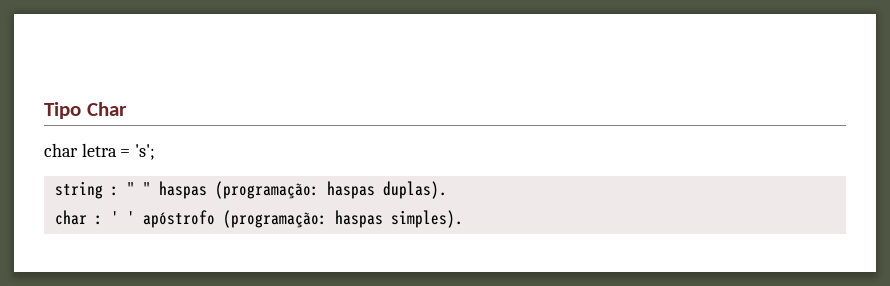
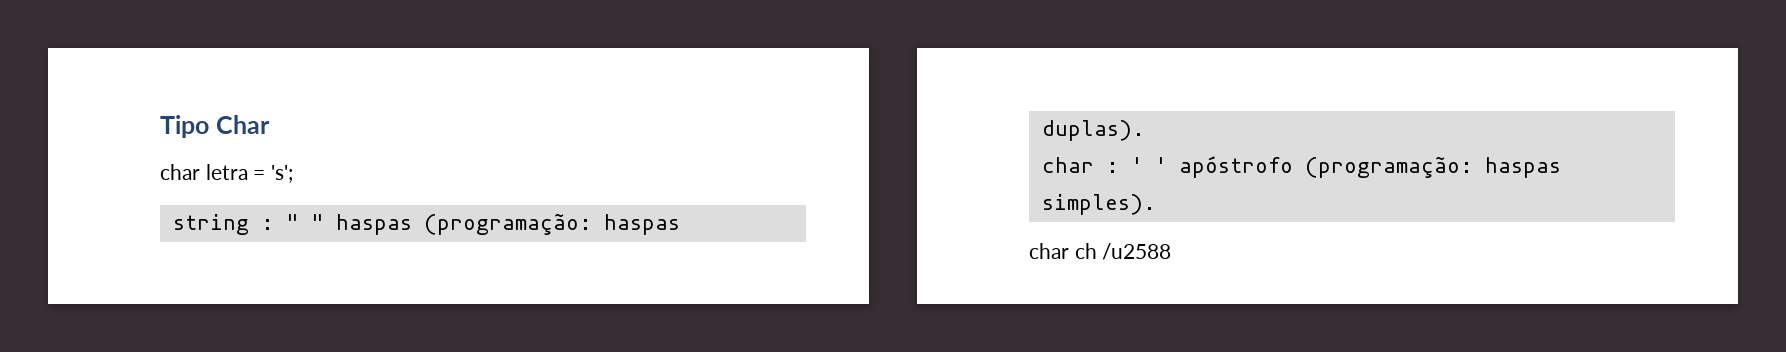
+ char ch /u2588

